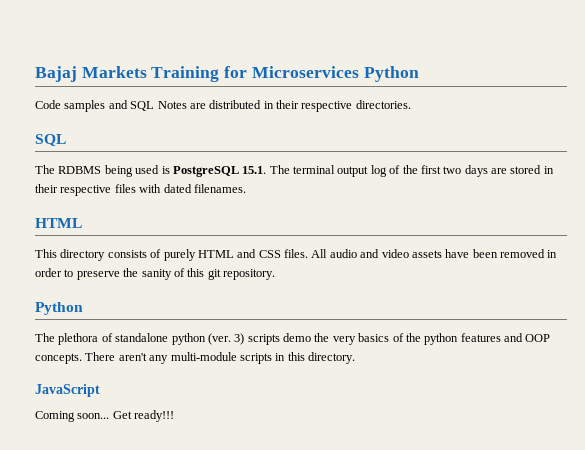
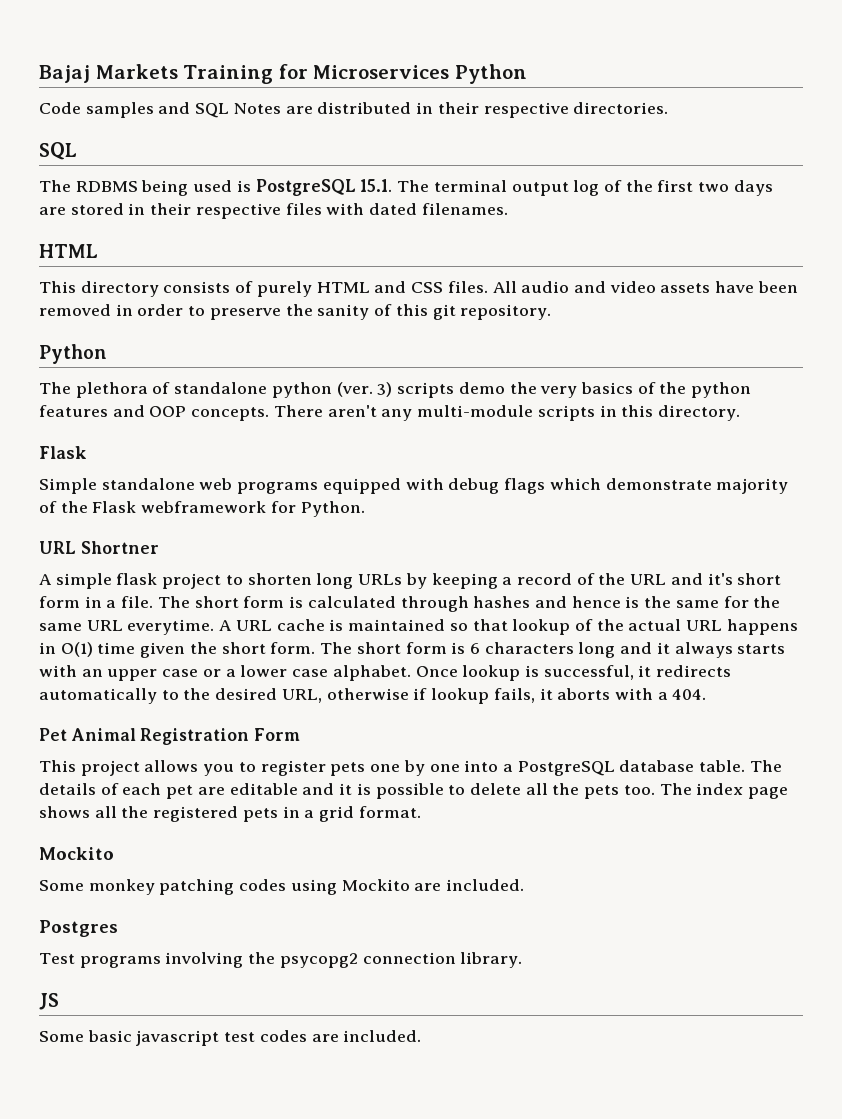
  There aren't any multi-module scripts in this directory.
- JavaScript
- Coming soon... Get ready!!!
+ Flask
+ Simple standalone web programs equipped with debug flags which demonstrate majority of the Flask webframework for Python.
+ URL Shortner
+ A simple flask project to shorten long URLs by keeping a record of the URL and it's short form in a file. The short form is calculated through hashes and hence is the same for the same URL everytime. A URL cache is maintained so that lookup of the actual URL happens in O(1) time given the short form. The short form is 6 characters long and it always starts with an upper case or a lower case alphabet. Once lookup is successful, it redirects automatically to the desired URL, otherwise if lookup fails, it aborts with a 404.
+ Pet Animal Registration Form
+ This project allows you to register pets one by one into a PostgreSQL database table. The details of each pet are editable and it is possible to delete all the pets too. The index page shows all the registered pets in a grid format.
+ Mockito
+ Some monkey patching codes using Mockito are included.
+ Postgres
+ Test programs involving the psycopg2 connection library.
+ JS
+ Some basic javascript test codes are included.

